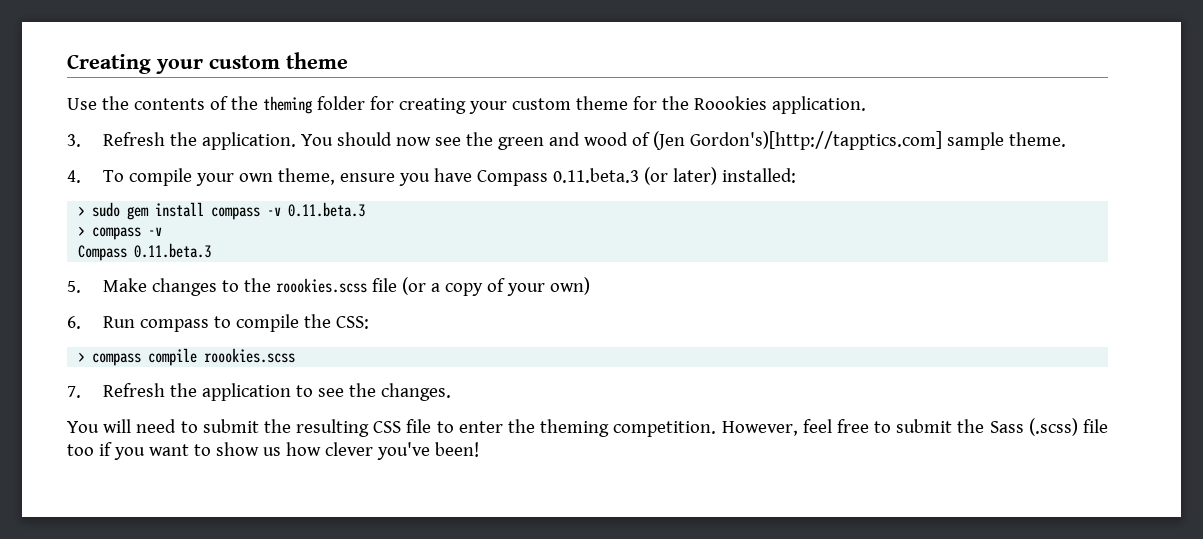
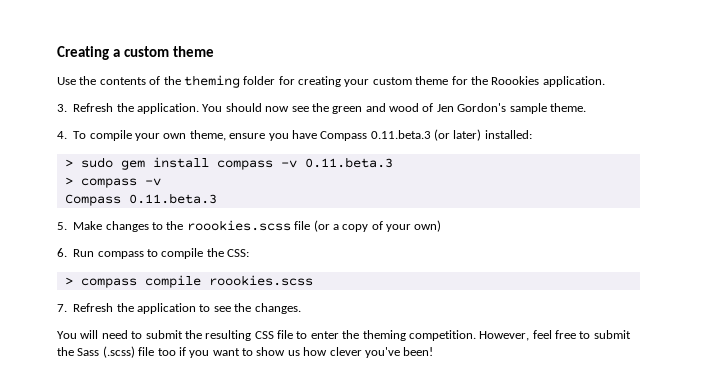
- Creating your custom theme
+ Creating a custom theme
- You should now see the green and wood of (Jen Gordon's)[http://tapptics.com] sample theme.
+ You should now see the green and wood of Jen Gordon's sample theme.

